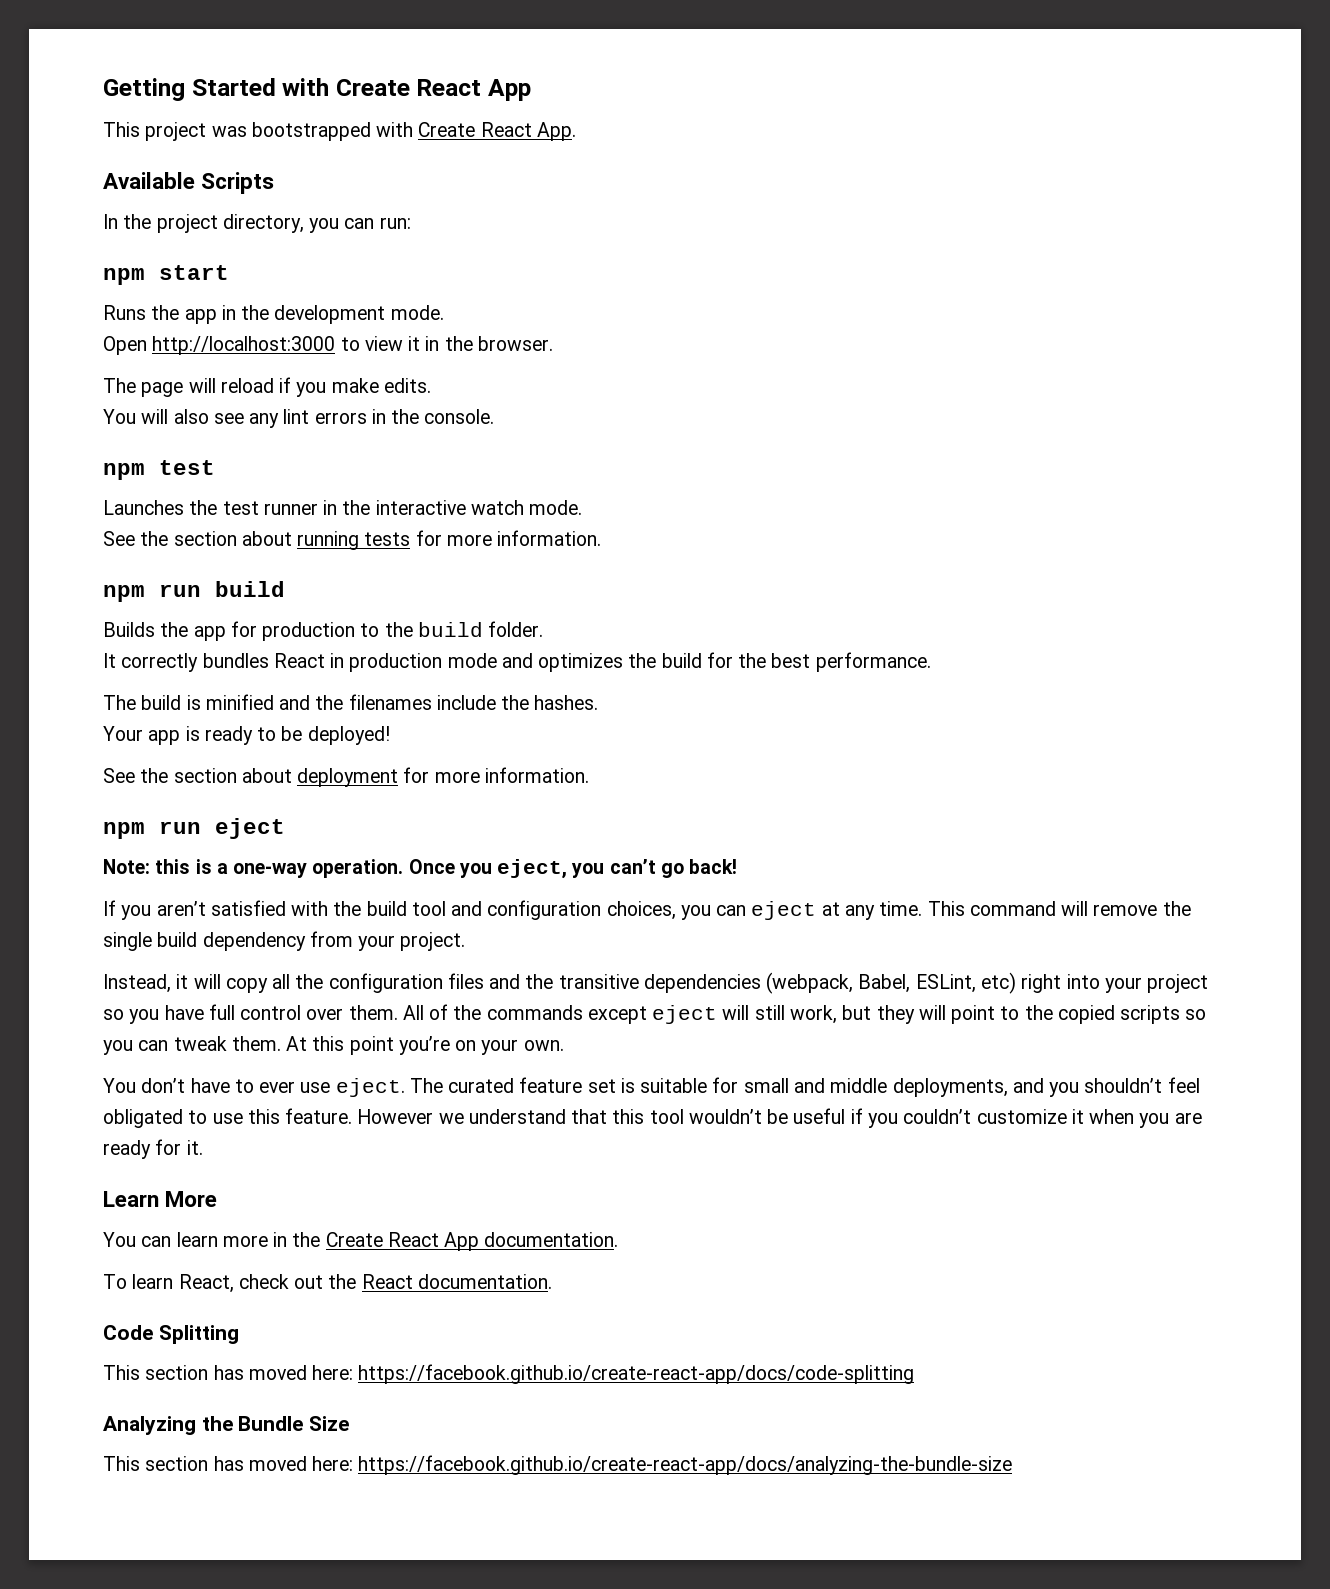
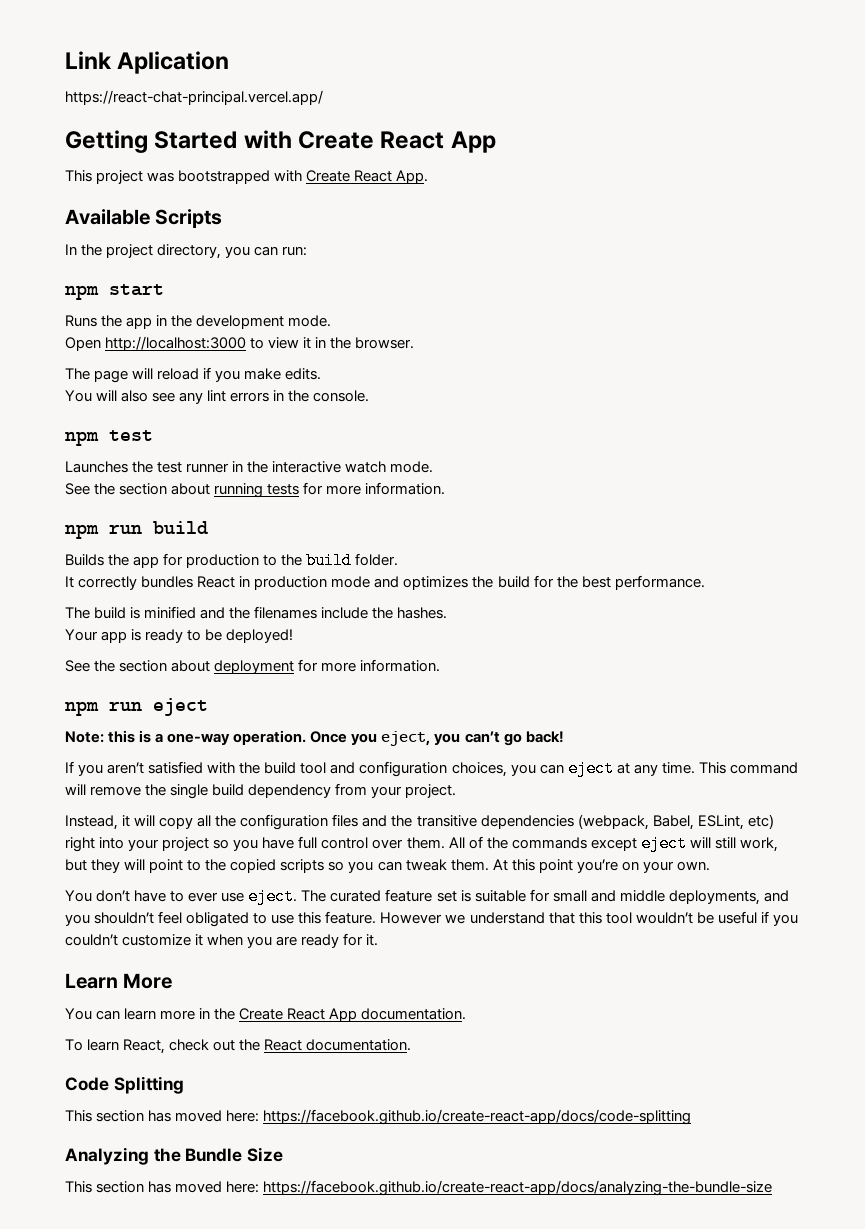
+ Link Aplication
+ https://react-chat-principal.vercel.app/

